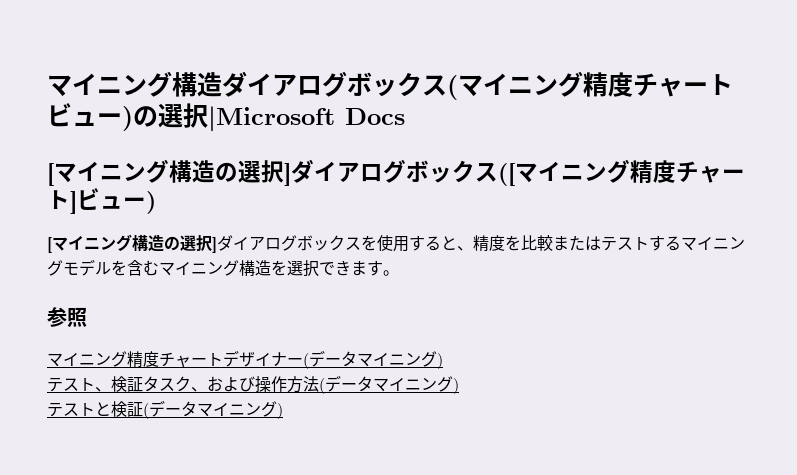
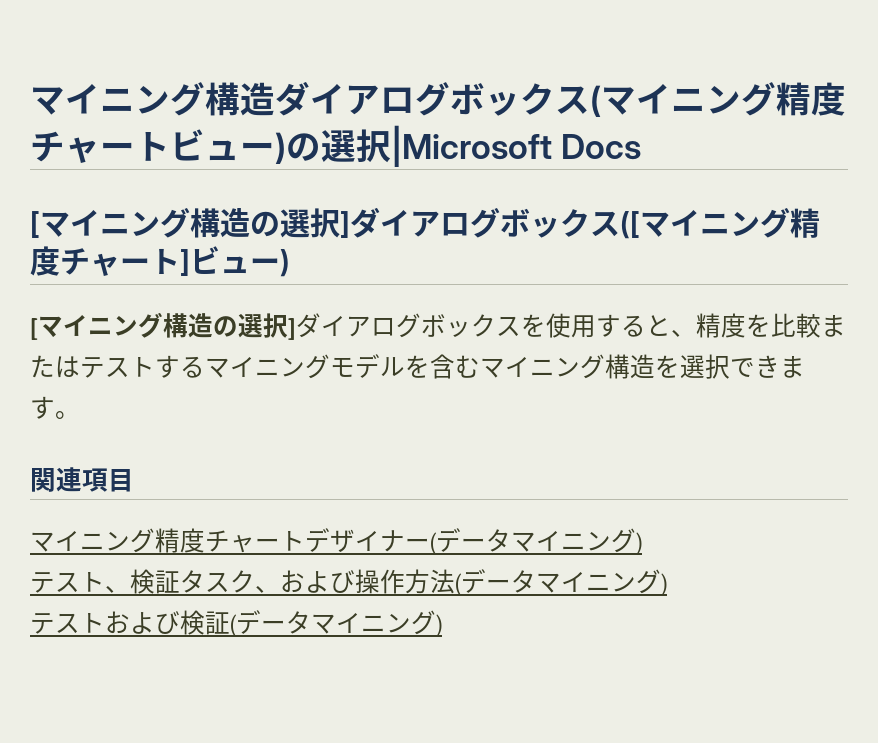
- 参照
+ 関連項目
- テストと検証(データマイニング)
+ テストおよび検証(データマイニング)

